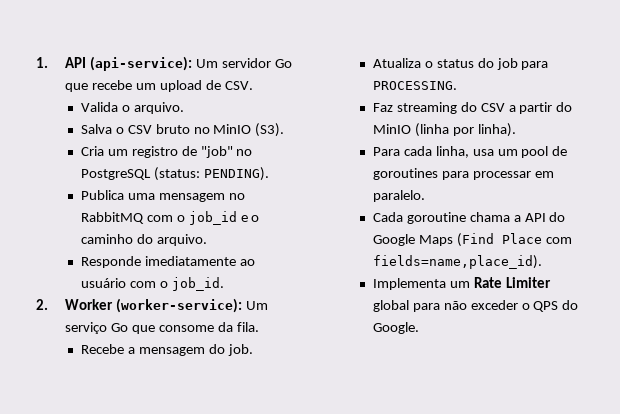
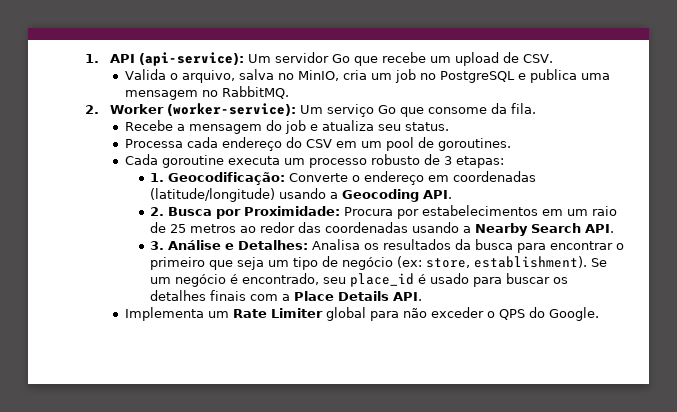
- Valida o arquivo.
- Salva o CSV bruto no MinIO (S3).
- Cria um registro de "job" no PostgreSQL (status: PENDING).
- Publica uma mensagem no RabbitMQ com o job_id e o caminho do arquivo.
- Responde imediatamente ao usuário com o job_id.
+ Valida o arquivo, salva no MinIO, cria um job no PostgreSQL e publica uma mensagem no RabbitMQ.
- Recebe a mensagem do job.
- Atualiza o status do job para PROCESSING.
- Faz streaming do CSV a partir do MinIO (linha por linha).
- Para cada linha, usa um pool de goroutines para processar em paralelo.
- Cada goroutine chama a API do Google Maps (Find Place com fields=name,place_id).
+ Recebe a mensagem do job e atualiza seu status.
+ Processa cada endereço do CSV em um pool de goroutines.
+ Cada goroutine executa um processo robusto de 3 etapas:
+ 1. Geocodificação: Converte o endereço em coordenadas (latitude/longitude) usando a Geocoding API.
+ 2. Busca por Proximidade: Procura por estabelecimentos em um raio de 25 metros ao redor das coordenadas usando a Nearby Search API.
+ 3. Análise e Detalhes: Analisa os resultados da busca para encontrar o primeiro que seja um tipo de negócio (ex: store, establishment). Se um negócio é encontrado, seu place_id é usado para buscar os detalhes finais com a Place Details API.

